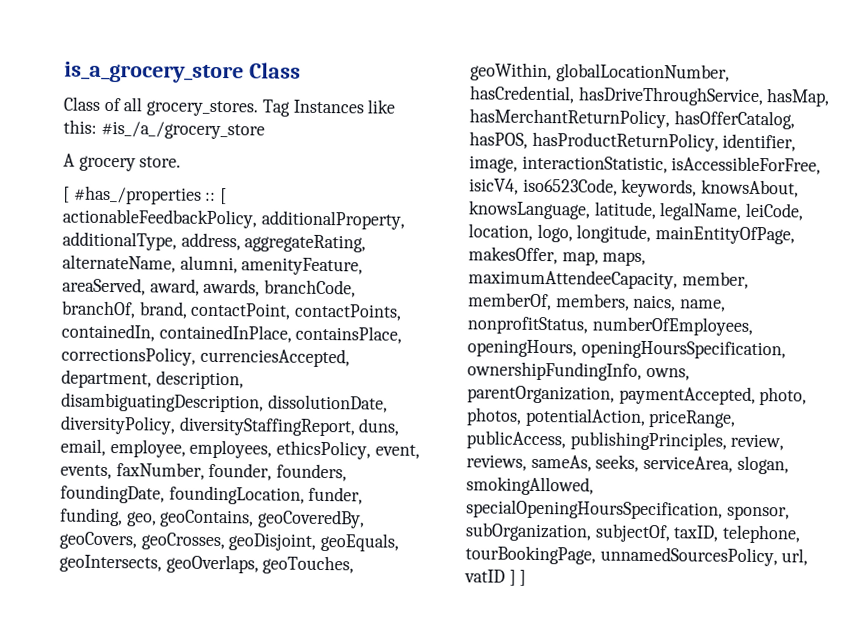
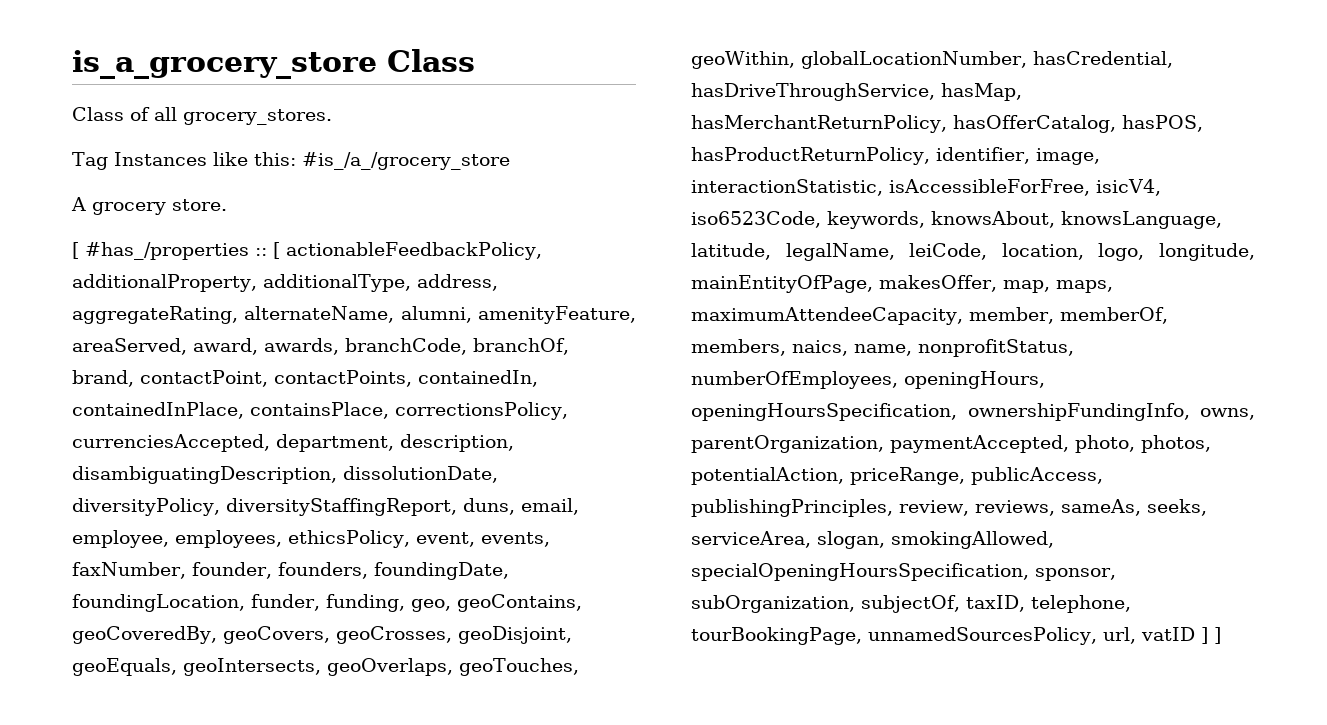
- Class of all grocery_stores. Tag Instances like this: #is_/a_/grocery_store
+ Class of all grocery_stores.
+ Tag Instances like this: #is_/a_/grocery_store

